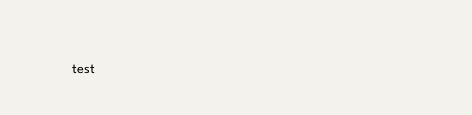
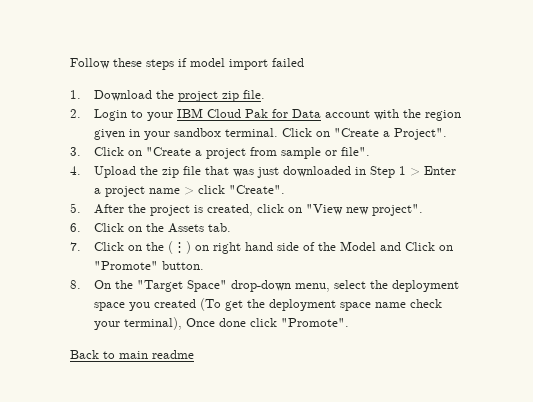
- test
+ Follow these steps if model import failed
+ 1. Download the project zip file.
+ 2. Login to your IBM Cloud Pak for Data account with the region given in your sandbox terminal. Click on "Create a Project".
+ 3. Click on "Create a project from sample or file".
+ 4. Upload the zip file that was just downloaded in Step 1 > Enter a project name > click "Create".
+ 5. After the project is created, click on "View new project".
+ 6. Click on the Assets tab.
+ 7. Click on the (⋮) on right hand side of the Model and Click on "Promote" button.
+ 8. On the "Target Space" drop-down menu, select the deployment space you created (To get the deployment space name check your terminal), Once done click "Promote".
+ Back to main readme

